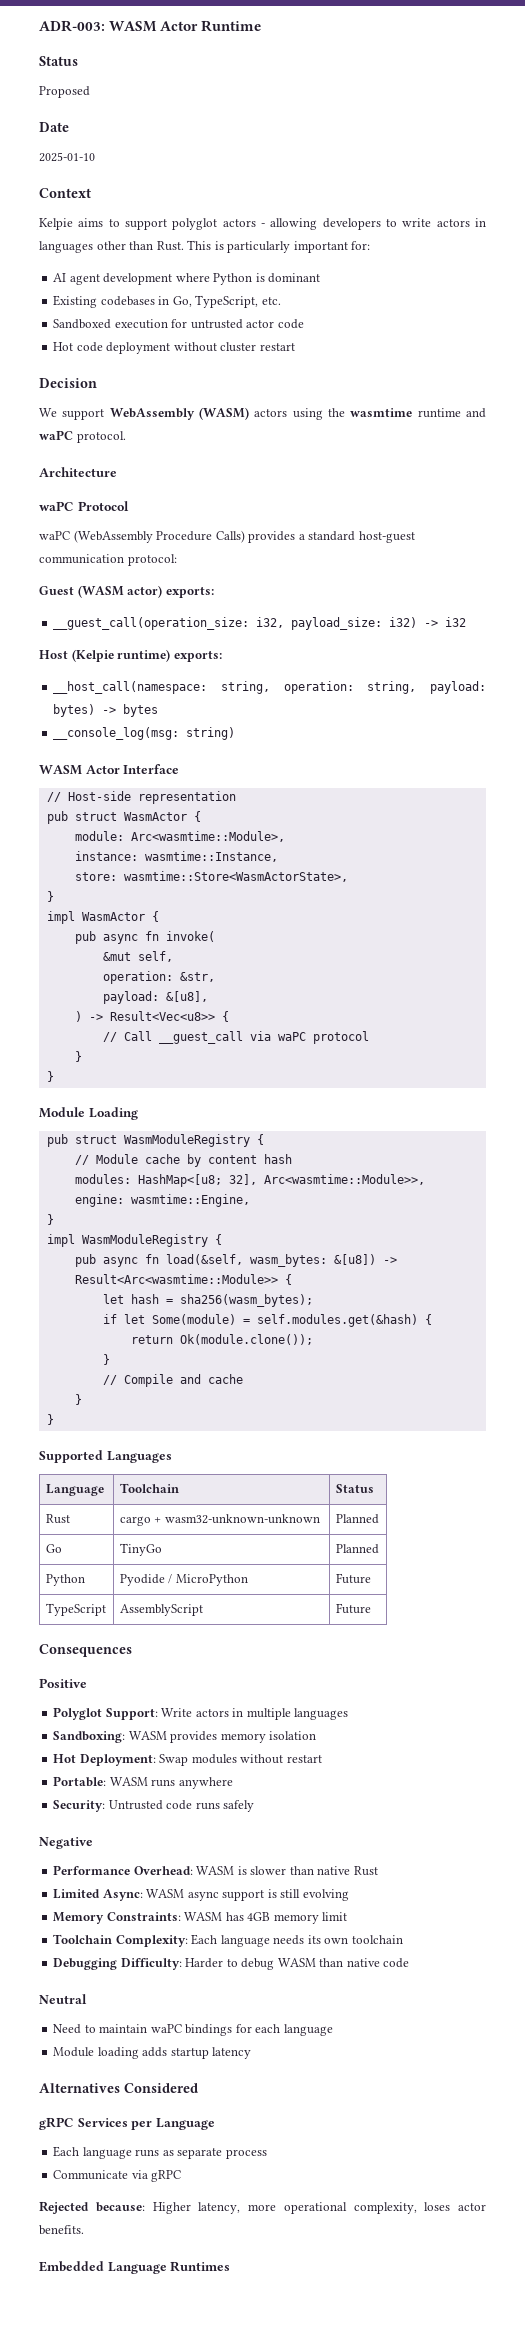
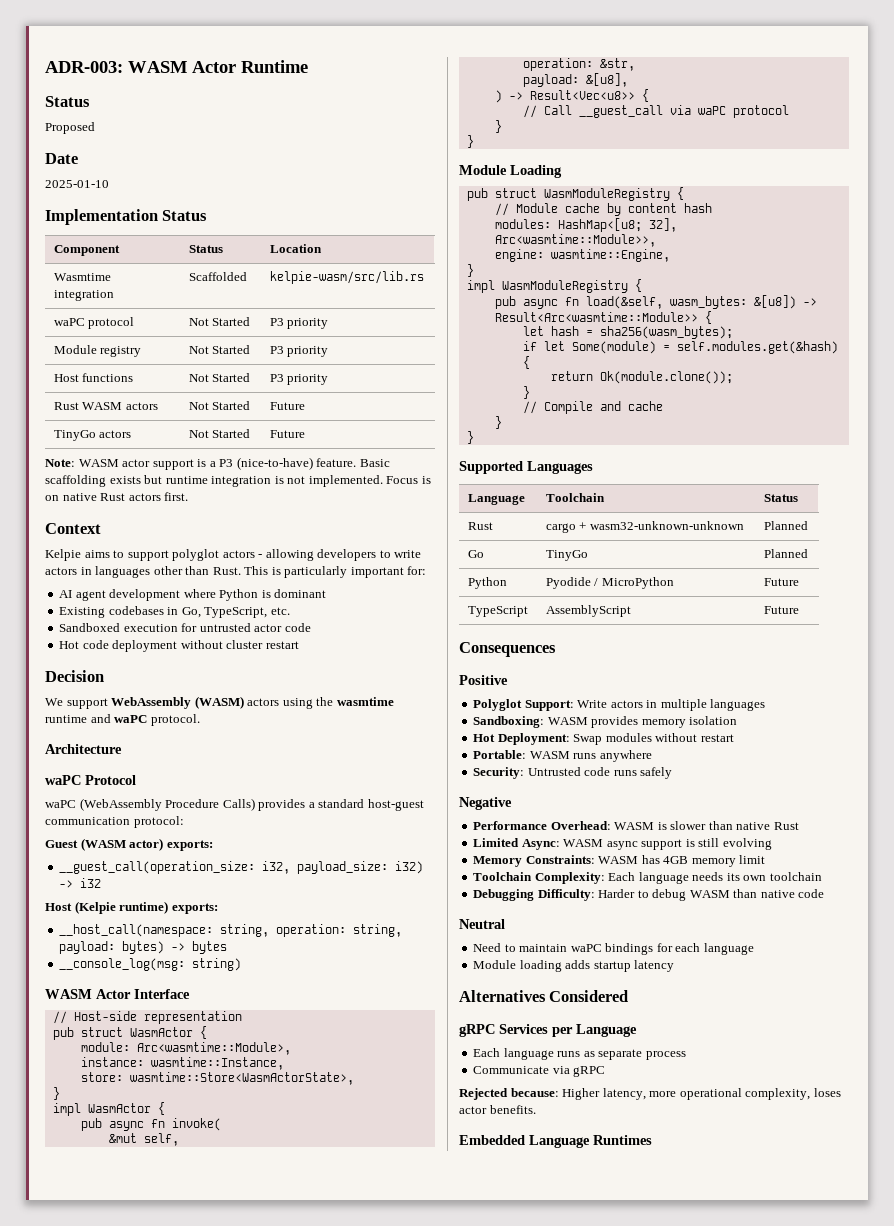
+ Implementation Status
+ Component | Status | Location
+ Wasmtime integration | Scaffolded | kelpie-wasm/src/lib.rs
+ waPC protocol | Not Started | P3 priority
+ Module registry | Not Started | P3 priority
+ Host functions | Not Started | P3 priority
+ Rust WASM actors | Not Started | Future
+ TinyGo actors | Not Started | Future
+ Note: WASM actor support is a P3 (nice-to-have) feature. Basic scaffolding exists but runtime integration is not implemented. Focus is on native Rust actors first.

